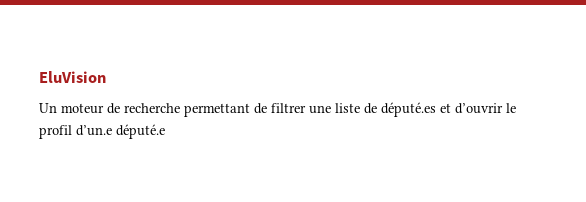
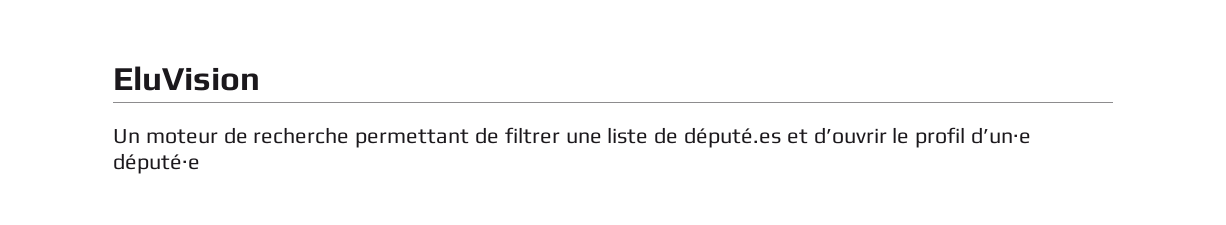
- Un moteur de recherche permettant de filtrer une liste de député.es et d’ouvrir le profil d’un.e député.e
+ Un moteur de recherche permettant de filtrer une liste de député.es et d’ouvrir le profil d’un·e député·e

